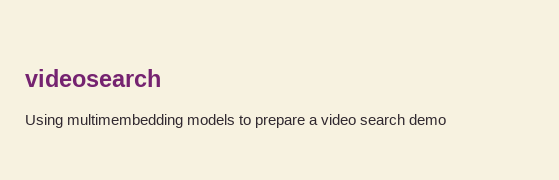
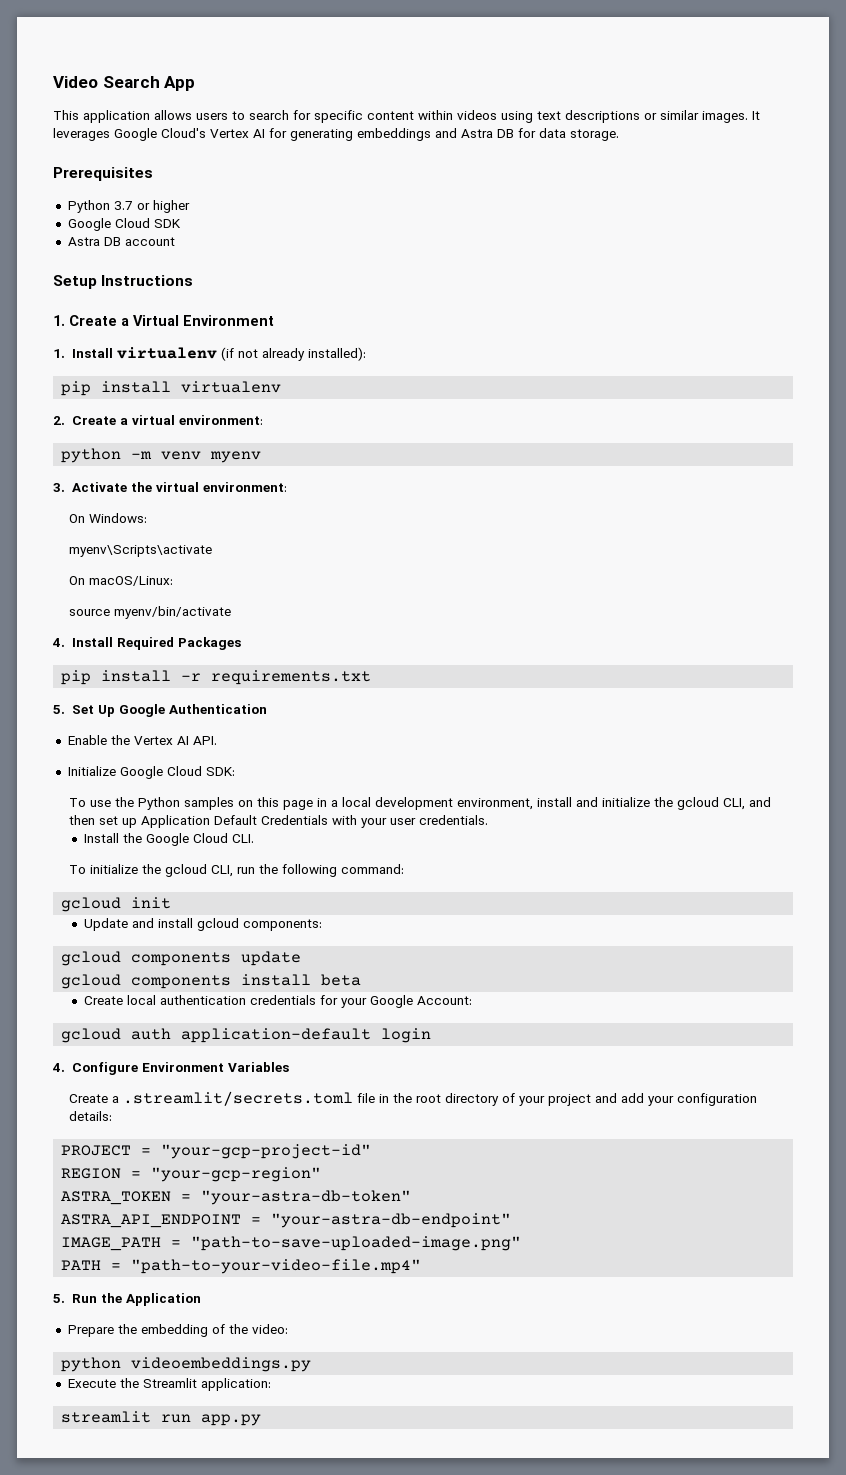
- videosearch
- Using multimembedding models to prepare a video search demo
+ Video Search App
+ This application allows users to search for specific content within videos using text descriptions or similar images. It leverages Google Cloud's Vertex AI for generating embeddings and Astra DB for data storage.
+ Prerequisites
+ Python 3.7 or higher
+ Google Cloud SDK
+ Astra DB account
+ Setup Instructions
+ 1. Create a Virtual Environment
+ 1. Install virtualenv (if not already installed):
+ pip install virtualenv
+ 2. Create a virtual environment:
+ python -m venv myenv
+ 3. Activate the virtual environment:
+ On Windows:
+ myenv\Scripts\activate
+ On macOS/Linux:
+ source myenv/bin/activate
+ 4. Install Required Packages
+ pip install -r requirements.txt
+ 5. Set Up Google Authentication
+ Enable the Vertex AI API.
+ Initialize Google Cloud SDK:
+ To use the Python samples on this page in a local development environment, install and initialize the gcloud CLI, and then set up Application Default Credentials with your user credentials.
+ Install the Google Cloud CLI.
+ To initialize the gcloud CLI, run the following command:
+ gcloud init
+ Update and install gcloud components:
+ gcloud components update
+ gcloud components install beta
+ Create local authentication credentials for your Google Account:
+ gcloud auth application-default login
+ 4. Configure Environment Variables
+ Create a .streamlit/secrets.toml file in the root directory of your project and add your configuration details:
+ PROJECT = "your-gcp-project-id"
+ REGION = "your-gcp-region"
+ ASTRA_TOKEN = "your-astra-db-token"
+ ASTRA_API_ENDPOINT = "your-astra-db-endpoint"
+ IMAGE_PATH = "path-to-save-uploaded-image.png"
+ PATH = "path-to-your-video-file.mp4"
+ 5. Run the Application
+ Prepare the embedding of the video:
+ python videoembeddings.py
+ Execute the Streamlit application:
+ streamlit run app.py

